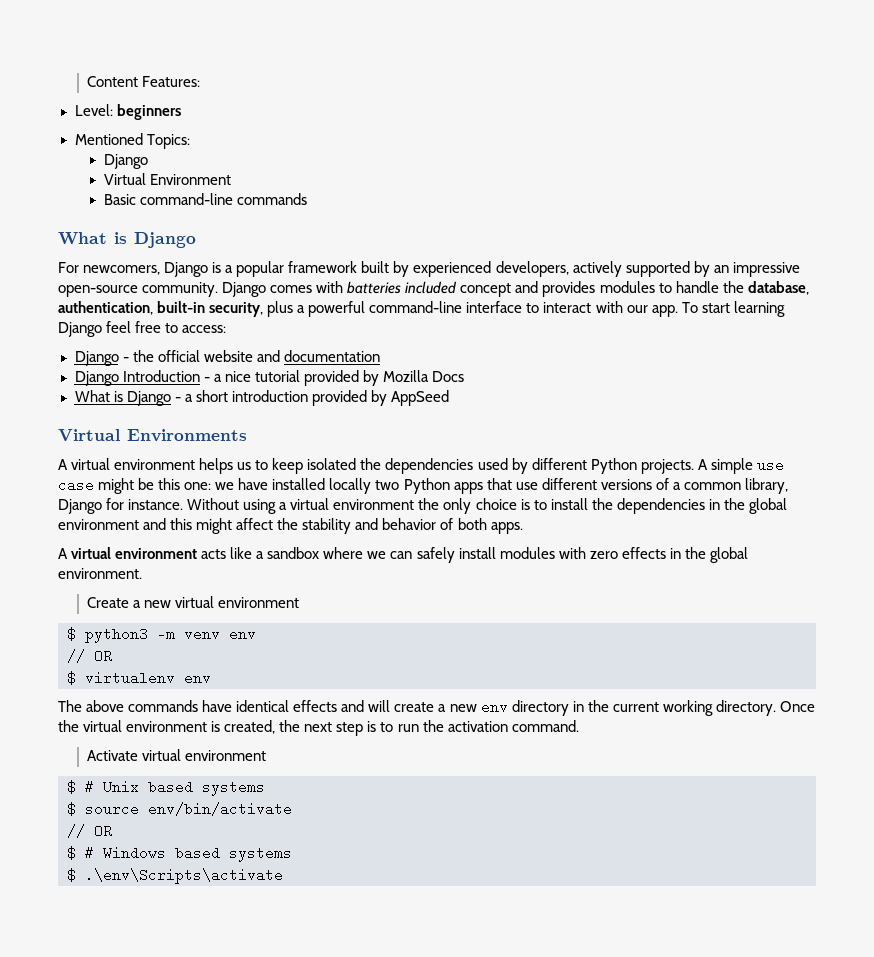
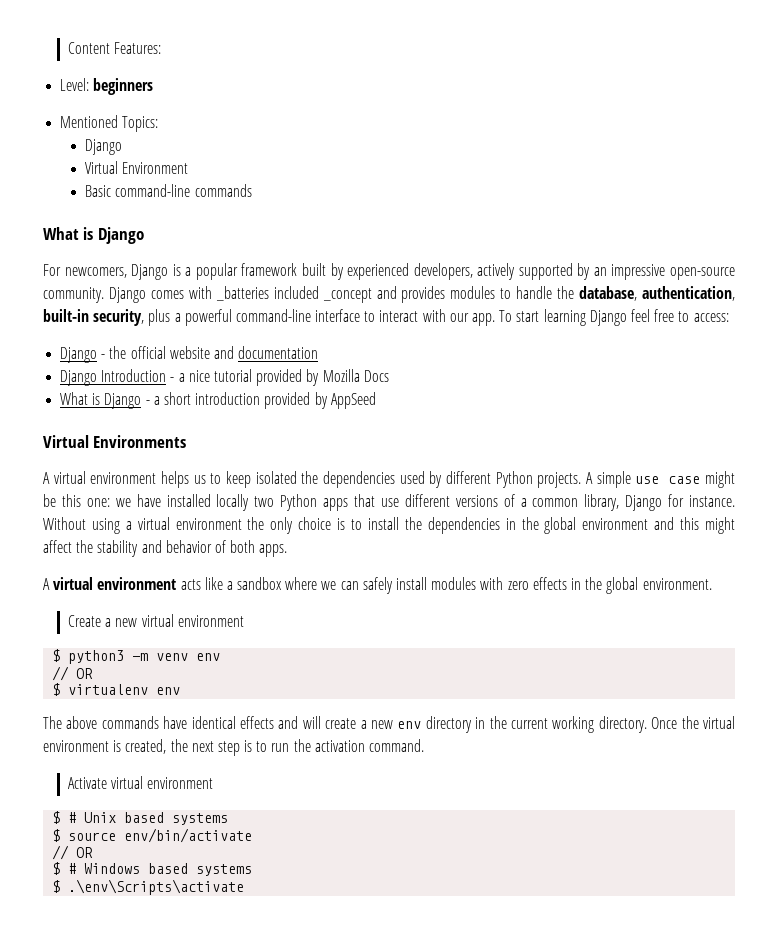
- Django comes with batteries included concept and provides modules to handle the database, authentication, built-in security, plus a powerful command-line interface to interact with our app.
+ Django comes with _batteries included _concept and provides modules to handle the database, authentication, built-in security, plus a powerful command-line interface to interact with our app.

